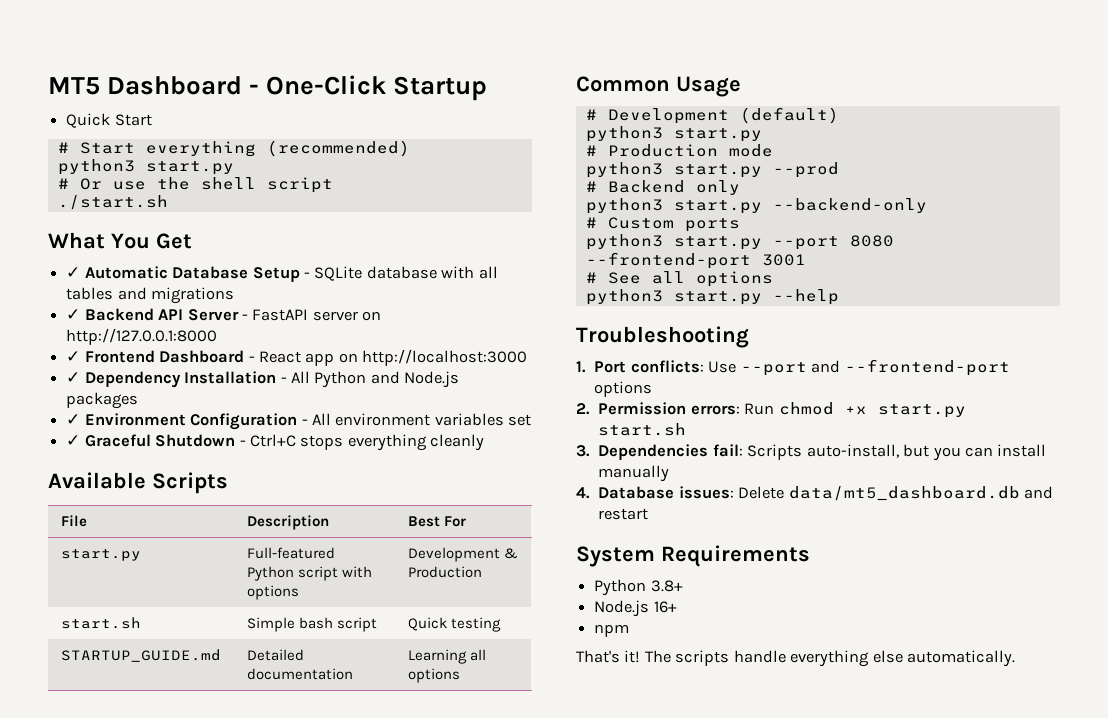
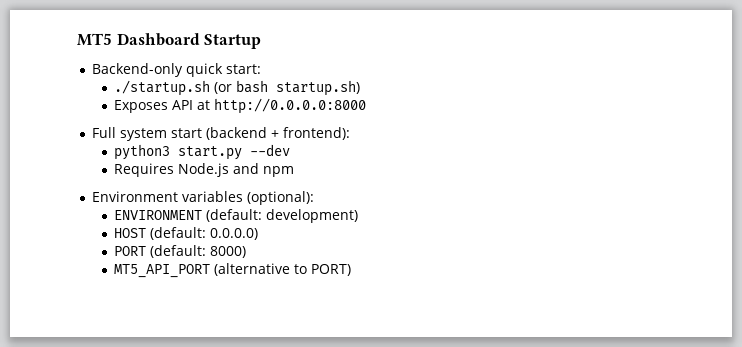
- MT5 Dashboard - One-Click Startup
+ MT5 Dashboard Startup
- Quick Start
- # Start everything (recommended)
- python3 start.py
- # Or use the shell script
- ./start.sh
- What You Get
- ✓ Automatic Database Setup - SQLite database with all tables and migrations
- ✓ Backend API Server - FastAPI server on http://127.0.0.1:8000
- ✓ Frontend Dashboard - React app on http://localhost:3000
- ✓ Dependency Installation - All Python and Node.js packages
- ✓ Environment Configuration - All environment variables set
- ✓ Graceful Shutdown - Ctrl+C stops everything cleanly
- Available Scripts
- File | Description | Best For
- start.py | Full-featured Python script with options | Development & Production
- start.sh | Simple bash script | Quick testing
- STARTUP_GUIDE.md | Detailed documentation | Learning all options
- Common Usage
- # Development (default)
- python3 start.py
- # Production mode
- python3 start.py --prod
- # Backend only
- python3 start.py --backend-only
- # Custom ports
- python3 start.py --port 8080 --frontend-port 3001
- # See all options
- python3 start.py --help
- Troubleshooting
- 1. Port conflicts: Use --port and --frontend-port options
- 2. Permission errors: Run chmod +x start.py start.sh
- 3. Dependencies fail: Scripts auto-install, but you can install manually
- 4. Database issues: Delete data/mt5_dashboard.db and restart
- System Requirements
- Python 3.8+
- Node.js 16+
- npm
- That's it! The scripts handle everything else automatically.
+ Backend-only quick start:
+ ./startup.sh (or bash startup.sh)
+ Exposes API at http://0.0.0.0:8000
+ Full system start (backend + frontend):
+ python3 start.py --dev
+ Requires Node.js and npm
+ Environment variables (optional):
+ ENVIRONMENT (default: development)
+ HOST (default: 0.0.0.0)
+ PORT (default: 8000)
+ MT5_API_PORT (alternative to PORT)

